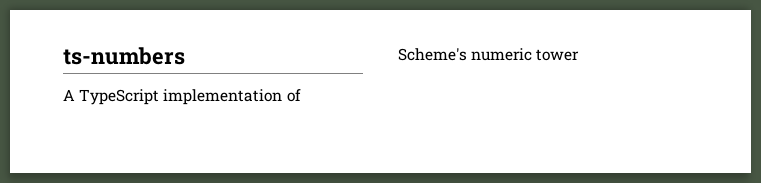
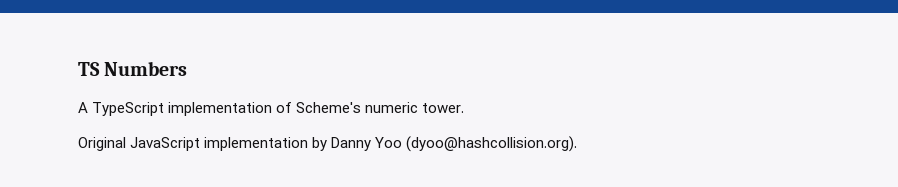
- ts-numbers
+ TS Numbers
- A TypeScript implementation of Scheme's numeric tower
+ A TypeScript implementation of Scheme's numeric tower.
+ Original JavaScript implementation by Danny Yoo (dyoo@hashcollision.org).

